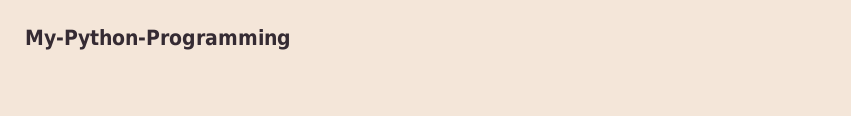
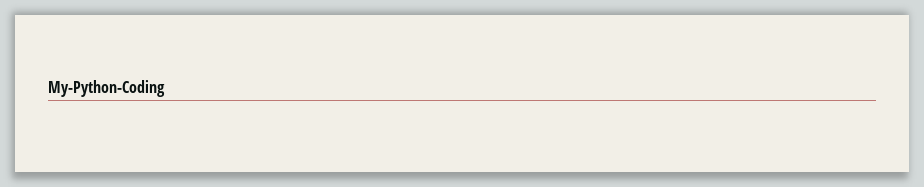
- My-Python-Programming
+ My-Python-Coding

